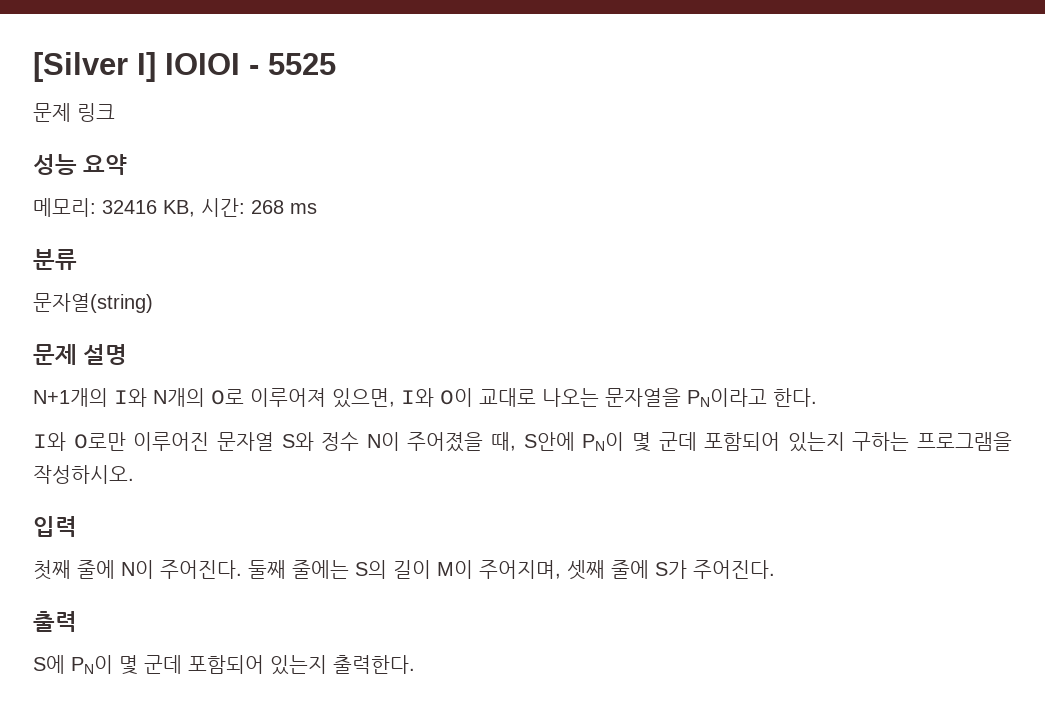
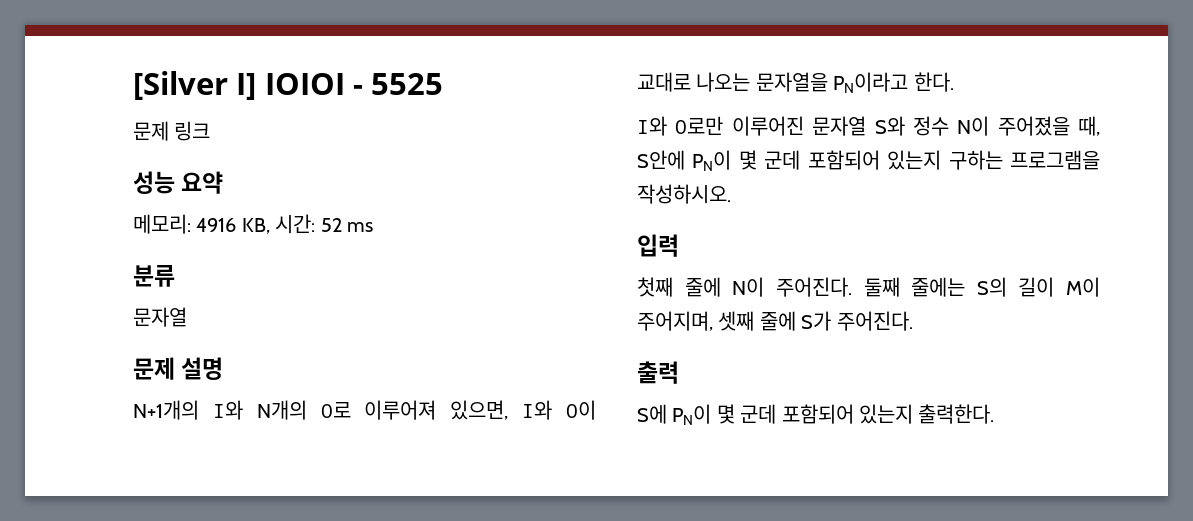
- 메모리: 32416 KB, 시간: 268 ms
+ 메모리: 4916 KB, 시간: 52 ms
  분류
- 문자열(string)
+ 문자열

